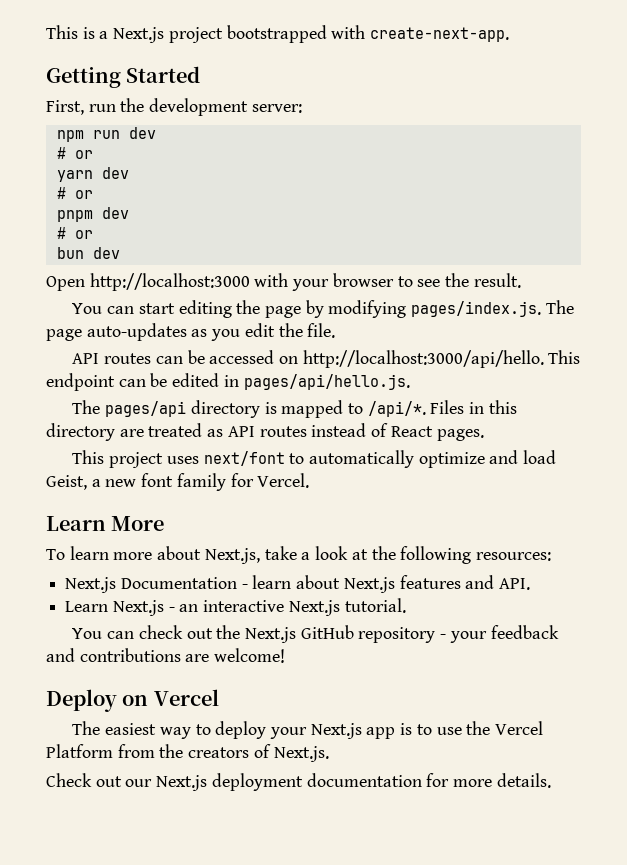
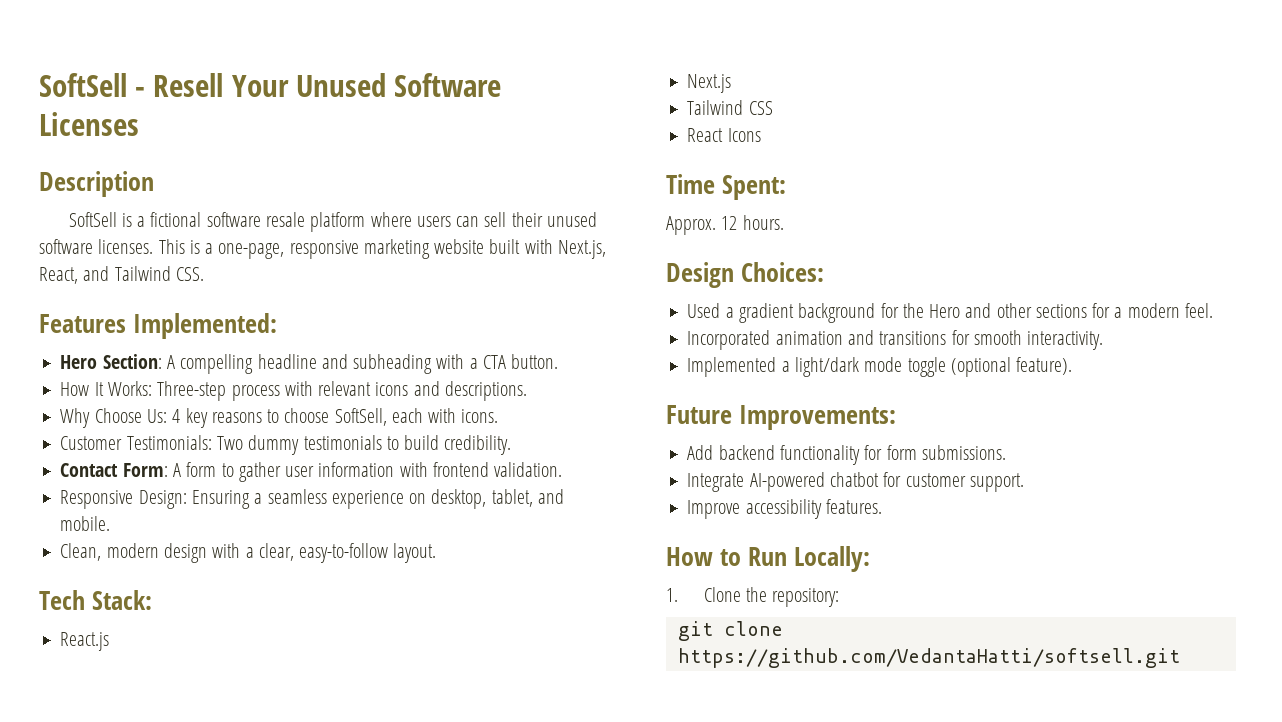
- This is a Next.js project bootstrapped with create-next-app.
- Getting Started
- First, run the development server:
- npm run dev
- # or
- yarn dev
- # or
- pnpm dev
- # or
- bun dev
- Open http://localhost:3000 with your browser to see the result.
- You can start editing the page by modifying pages/index.js. The page auto-updates as you edit the file.
- API routes can be accessed on http://localhost:3000/api/hello. This endpoint can be edited in pages/api/hello.js.
- The pages/api directory is mapped to /api/*. Files in this directory are treated as API routes instead of React pages.
- This project uses next/font to automatically optimize and load Geist, a new font family for Vercel.
- Learn More
- To learn more about Next.js, take a look at the following resources:
- Next.js Documentation - learn about Next.js features and API.
- Learn Next.js - an interactive Next.js tutorial.
- You can check out the Next.js GitHub repository - your feedback and contributions are welcome!
- Deploy on Vercel
- The easiest way to deploy your Next.js app is to use the Vercel Platform from the creators of Next.js.
- Check out our Next.js deployment documentation for more details.
+ SoftSell - Resell Your Unused Software Licenses
+ Description
+ SoftSell is a fictional software resale platform where users can sell their unused software licenses. This is a one-page, responsive marketing website built with Next.js, React, and Tailwind CSS.
+ Features Implemented:
+ Hero Section: A compelling headline and subheading with a CTA button.
+ How It Works: Three-step process with relevant icons and descriptions.
+ Why Choose Us: 4 key reasons to choose SoftSell, each with icons.
+ Customer Testimonials: Two dummy testimonials to build credibility.
+ Contact Form: A form to gather user information with frontend validation.
+ Responsive Design: Ensuring a seamless experience on desktop, tablet, and mobile.
+ Clean, modern design with a clear, easy-to-follow layout.
+ Tech Stack:
+ React.js
+ Next.js
+ Tailwind CSS
+ React Icons
+ Time Spent:
+ Approx. 12 hours.
+ Design Choices:
+ Used a gradient background for the Hero and other sections for a modern feel.
+ Incorporated animation and transitions for smooth interactivity.
+ Implemented a light/dark mode toggle (optional feature).
+ Future Improvements:
+ Add backend functionality for form submissions.
+ Integrate AI-powered chatbot for customer support.
+ Improve accessibility features.
+ How to Run Locally:
+ 1. Clone the repository:
+ git clone https://github.com/VedantaHatti/softsell.git

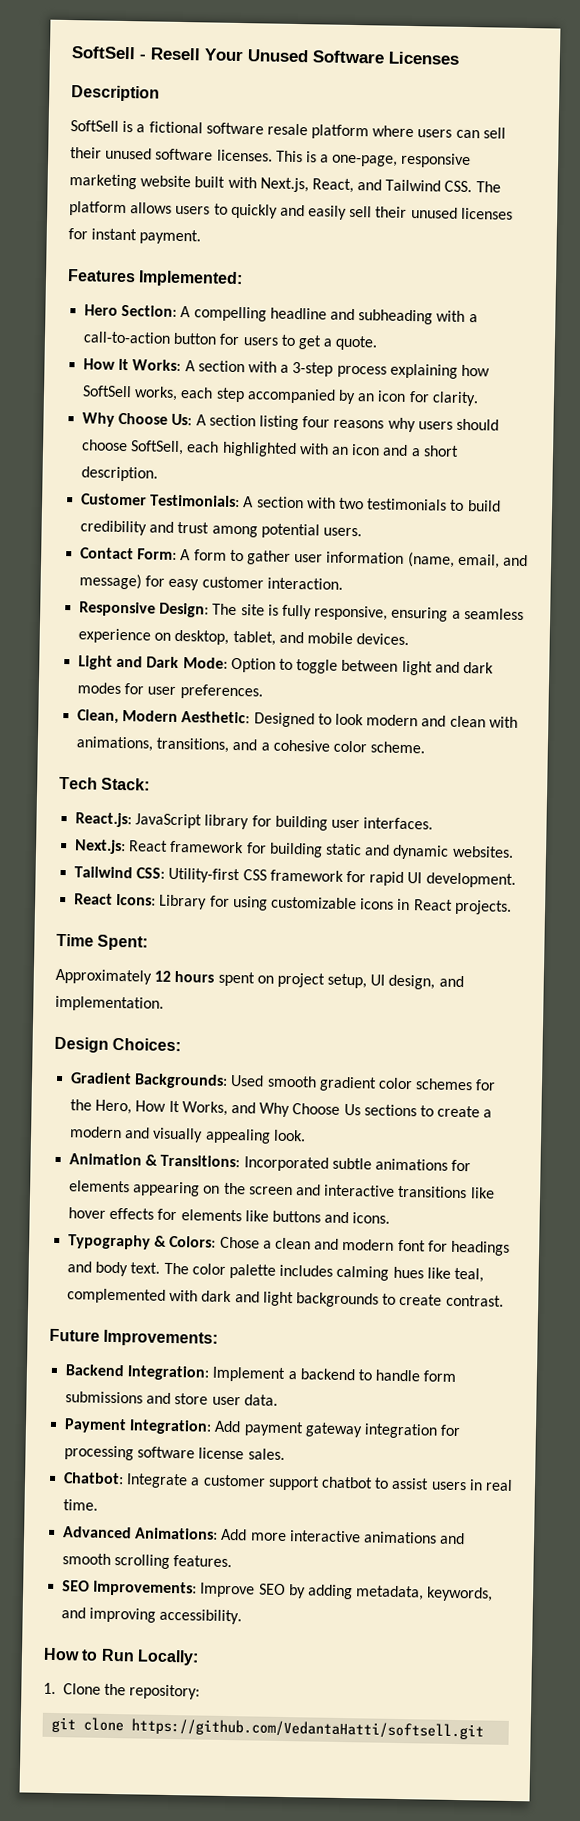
- This is a one-page, responsive marketing website built with Next.js, React, and Tailwind CSS.
+ This is a one-page, responsive marketing website built with Next.js, React, and Tailwind CSS. The platform allows users to quickly and easily sell their unused licenses for instant payment.
- Hero Section: A compelling headline and subheading with a CTA button.
- How It Works: Three-step process with relevant icons and descriptions.
- Why Choose Us: 4 key reasons to choose SoftSell, each with icons.
- Customer Testimonials: Two dummy testimonials to build credibility.
+ Hero Section: A compelling headline and subheading with a call-to-action button for users to get a quote.
+ How It Works: A section with a 3-step process explaining how SoftSell works, each step accompanied by an icon for clarity.
+ Why Choose Us: A section listing four reasons why users should choose SoftSell, each highlighted with an icon and a short description.
+ Customer Testimonials: A section with two testimonials to build credibility and trust among potential users.
- Contact Form: A form to gather user information with frontend validation.
- Responsive Design: Ensuring a seamless experience on desktop, tablet, and mobile.
- Clean, modern design with a clear, easy-to-follow layout.
+ Contact Form: A form to gather user information (name, email, and message) for easy customer interaction.
+ Responsive Design: The site is fully responsive, ensuring a seamless experience on desktop, tablet, and mobile devices.
+ Light and Dark Mode: Option to toggle between light and dark modes for user preferences.
+ Clean, Modern Aesthetic: Designed to look modern and clean with animations, transitions, and a cohesive color scheme.
  Tech Stack:
- React.js
- Next.js
- Tailwind CSS
- React Icons
+ React.js: JavaScript library for building user interfaces.
+ Next.js: React framework for building static and dynamic websites.
+ Tailwind CSS: Utility-first CSS framework for rapid UI development.
+ React Icons: Library for using customizable icons in React projects.
  Time Spent:
- Approx. 12 hours.
+ Approximately 12 hours spent on project setup, UI design, and implementation.
  Design Choices:
- Used a gradient background for the Hero and other sections for a modern feel.
- Incorporated animation and transitions for smooth interactivity.
- Implemented a light/dark mode toggle (optional feature).
+ Gradient Backgrounds: Used smooth gradient color schemes for the Hero, How It Works, and Why Choose Us sections to create a modern and visually appealing look.
+ Animation & Transitions: Incorporated subtle animations for elements appearing on the screen and interactive transitions like hover effects for elements like buttons and icons.
+ Typography & Colors: Chose a clean and modern font for headings and body text. The color palette includes calming hues like teal, complemented with dark and light backgrounds to create contrast.
  Future Improvements:
- Add backend functionality for form submissions.
- Integrate AI-powered chatbot for customer support.
- Improve accessibility features.
+ Backend Integration: Implement a backend to handle form submissions and store user data.
+ Payment Integration: Add payment gateway integration for processing software license sales.
+ Chatbot: Integrate a customer support chatbot to assist users in real time.
+ Advanced Animations: Add more interactive animations and smooth scrolling features.
+ SEO Improvements: Improve SEO by adding metadata, keywords, and improving accessibility.

